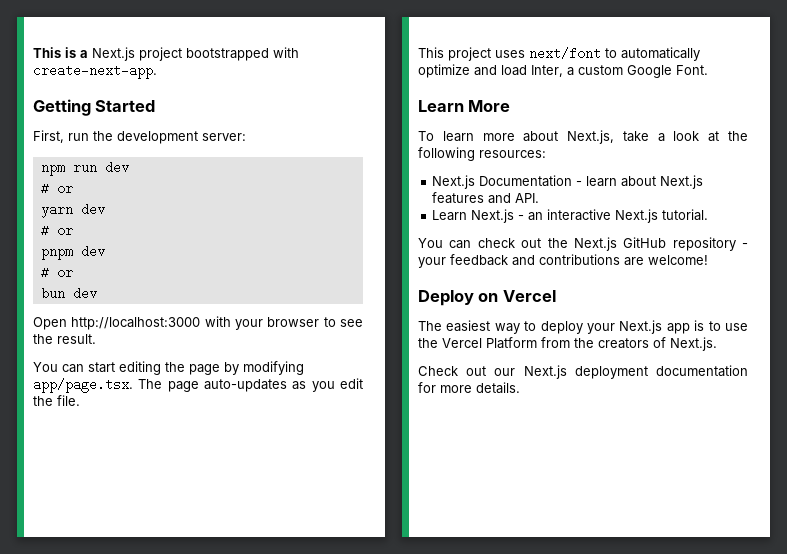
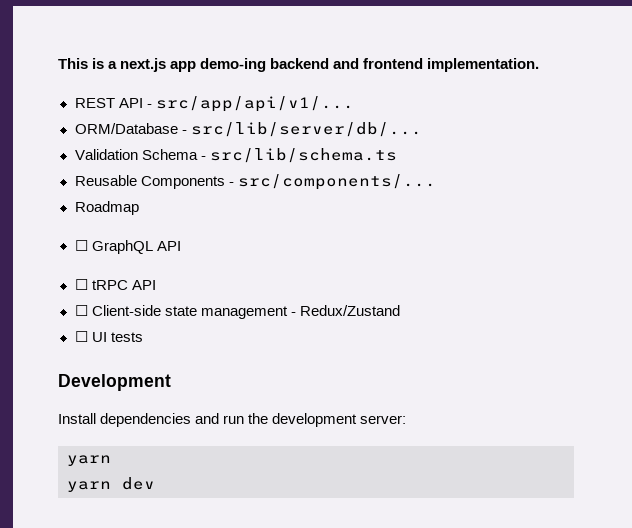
- This is a Next.js project bootstrapped with create-next-app.
- Getting Started
- First, run the development server:
- npm run dev
- # or
+ This is a next.js app demo-ing backend and frontend implementation.
+ REST API - src/app/api/v1/...
+ ORM/Database - src/lib/server/db/...
+ Validation Schema - src/lib/schema.ts
+ Reusable Components - src/components/...
+ Roadmap
+ ☐ GraphQL API
+ ☐ tRPC API
+ ☐ Client-side state management - Redux/Zustand
+ ☐ UI tests
+ Development
+ Install dependencies and run the development server:
+ yarn
  yarn dev
- # or
- pnpm dev
- # or
- bun dev
- Open http://localhost:3000 with your browser to see the result.
- You can start editing the page by modifying app/page.tsx. The page auto-updates as you edit the file.
- This project uses next/font to automatically optimize and load Inter, a custom Google Font.
- Learn More
- To learn more about Next.js, take a look at the following resources:
- Next.js Documentation - learn about Next.js features and API.
- Learn Next.js - an interactive Next.js tutorial.
- You can check out the Next.js GitHub repository - your feedback and contributions are welcome!
- Deploy on Vercel
- The easiest way to deploy your Next.js app is to use the Vercel Platform from the creators of Next.js.
- Check out our Next.js deployment documentation for more details.

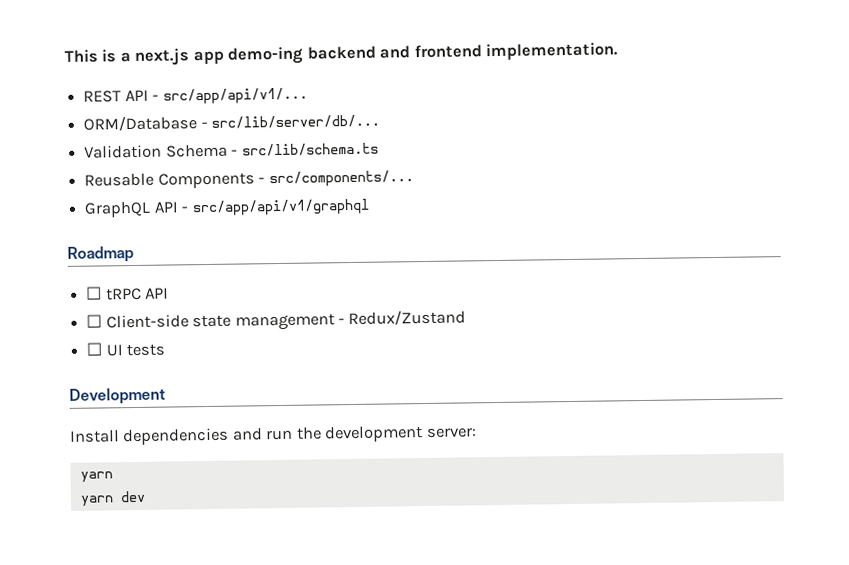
+ GraphQL API - src/app/api/v1/graphql
  Roadmap
- ☐ GraphQL API

